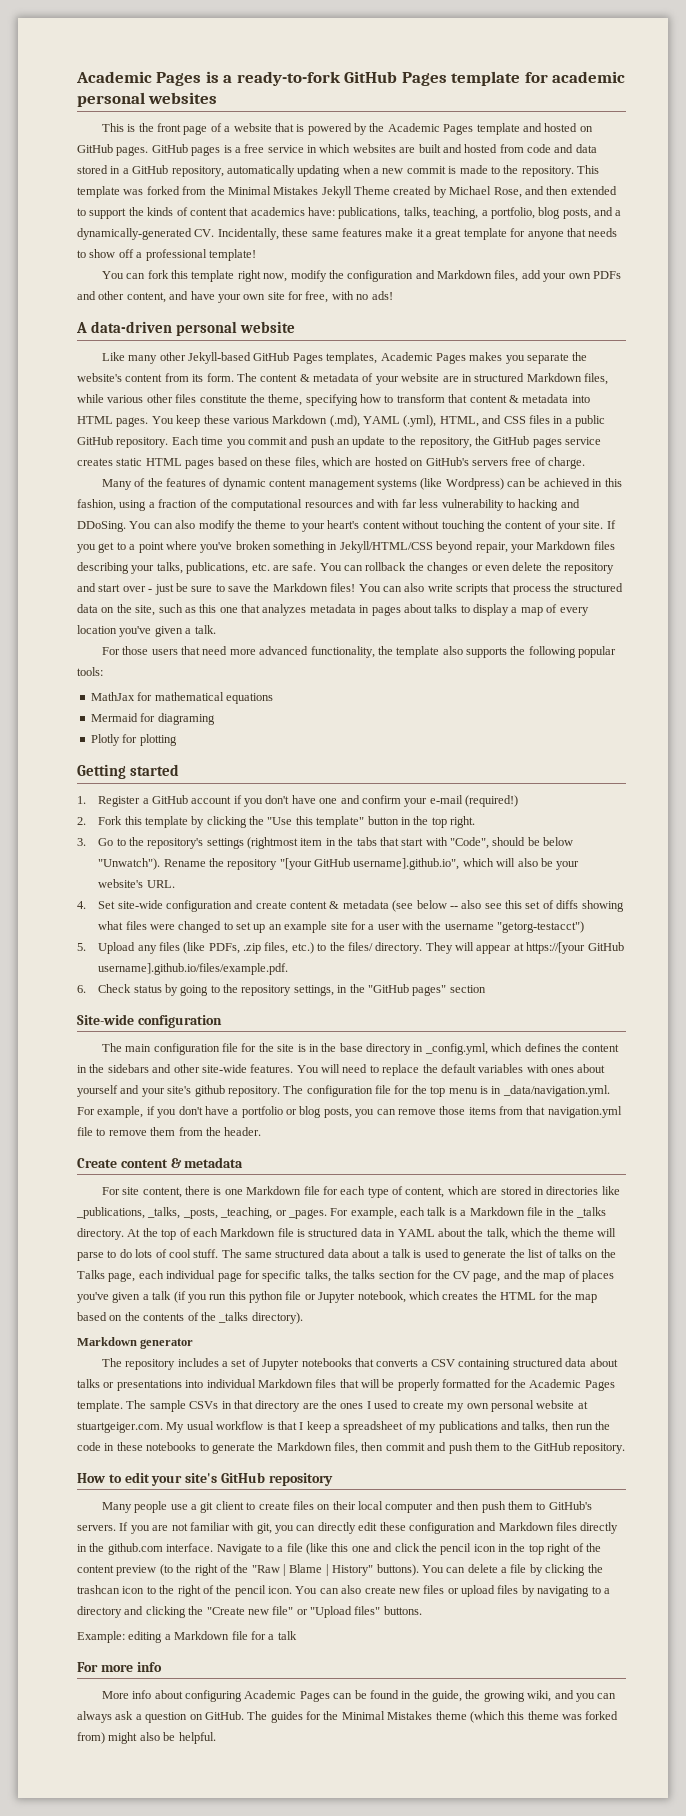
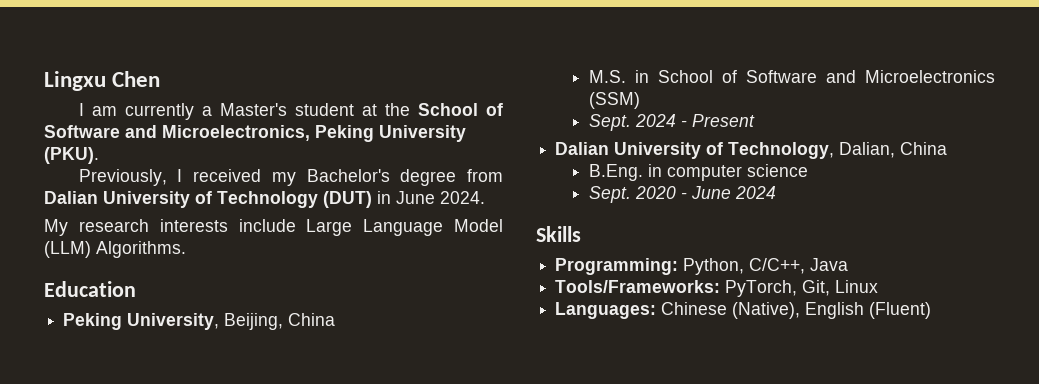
- Academic Pages is a ready-to-fork GitHub Pages template for academic personal websites
- This is the front page of a website that is powered by the Academic Pages template and hosted on GitHub pages. GitHub pages is a free service in which websites are built and hosted from code and data stored in a GitHub repository, automatically updating when a new commit is made to the repository. This template was forked from the Minimal Mistakes Jekyll Theme created by Michael Rose, and then extended to support the kinds of content that academics have: publications, talks, teaching, a portfolio, blog posts, and a dynamically-generated CV. Incidentally, these same features make it a great template for anyone that needs to show off a professional template!
- You can fork this template right now, modify the configuration and Markdown files, add your own PDFs and other content, and have your own site for free, with no ads!
- A data-driven personal website
- Like many other Jekyll-based GitHub Pages templates, Academic Pages makes you separate the website's content from its form. The content & metadata of your website are in structured Markdown files, while various other files constitute the theme, specifying how to transform that content & metadata into HTML pages. You keep these various Markdown (.md), YAML (.yml), HTML, and CSS files in a public GitHub repository. Each time you commit and push an update to the repository, the GitHub pages service creates static HTML pages based on these files, which are hosted on GitHub's servers free of charge.
- Many of the features of dynamic content management systems (like Wordpress) can be achieved in this fashion, using a fraction of the computational resources and with far less vulnerability to hacking and DDoSing. You can also modify the theme to your heart's content without touching the content of your site. If you get to a point where you've broken something in Jekyll/HTML/CSS beyond repair, your Markdown files describing your talks, publications, etc. are safe. You can rollback the changes or even delete the repository and start over - just be sure to save the Markdown files! You can also write scripts that process the structured data on the site, such as this one that analyzes metadata in pages about talks to display a map of every location you've given a talk.
- For those users that need more advanced functionality, the template also supports the following popular tools:
- MathJax for mathematical equations
- Mermaid for diagraming
- Plotly for plotting
- Getting started
- 1. Register a GitHub account if you don't have one and confirm your e-mail (required!)
- 2. Fork this template by clicking the "Use this template" button in the top right.
- 3. Go to the repository's settings (rightmost item in the tabs that start with "Code", should be below "Unwatch"). Rename the repository "[your GitHub username].github.io", which will also be your website's URL.
- 4. Set site-wide configuration and create content & metadata (see below -- also see this set of diffs showing what files were changed to set up an example site for a user with the username "getorg-testacct")
- 5. Upload any files (like PDFs, .zip files, etc.) to the files/ directory. They will appear at https://[your GitHub username].github.io/files/example.pdf.
- 6. Check status by going to the repository settings, in the "GitHub pages" section
- Site-wide configuration
- The main configuration file for the site is in the base directory in _config.yml, which defines the content in the sidebars and other site-wide features. You will need to replace the default variables with ones about yourself and your site's github repository. The configuration file for the top menu is in _data/navigation.yml. For example, if you don't have a portfolio or blog posts, you can remove those items from that navigation.yml file to remove them from the header.
- Create content & metadata
- For site content, there is one Markdown file for each type of content, which are stored in directories like _publications, _talks, _posts, _teaching, or _pages. For example, each talk is a Markdown file in the _talks directory. At the top of each Markdown file is structured data in YAML about the talk, which the theme will parse to do lots of cool stuff. The same structured data about a talk is used to generate the list of talks on the Talks page, each individual page for specific talks, the talks section for the CV page, and the map of places you've given a talk (if you run this python file or Jupyter notebook, which creates the HTML for the map based on the contents of the _talks directory).
- Markdown generator
- The repository includes a set of Jupyter notebooks that converts a CSV containing structured data about talks or presentations into individual Markdown files that will be properly formatted for the Academic Pages template. The sample CSVs in that directory are the ones I used to create my own personal website at stuartgeiger.com. My usual workflow is that I keep a spreadsheet of my publications and talks, then run the code in these notebooks to generate the Markdown files, then commit and push them to the GitHub repository.
- How to edit your site's GitHub repository
- Many people use a git client to create files on their local computer and then push them to GitHub's servers. If you are not familiar with git, you can directly edit these configuration and Markdown files directly in the github.com interface. Navigate to a file (like this one and click the pencil icon in the top right of the content preview (to the right of the "Raw | Blame | History" buttons). You can delete a file by clicking the trashcan icon to the right of the pencil icon. You can also create new files or upload files by navigating to a directory and clicking the "Create new file" or "Upload files" buttons.
- Example: editing a Markdown file for a talk
- For more info
- More info about configuring Academic Pages can be found in the guide, the growing wiki, and you can always ask a question on GitHub. The guides for the Minimal Mistakes theme (which this theme was forked from) might also be helpful.
+ Lingxu Chen
+ I am currently a Master's student at the School of Software and Microelectronics, Peking University (PKU).
+ Previously, I received my Bachelor's degree from Dalian University of Technology (DUT) in June 2024.
+ My research interests include Large Language Model (LLM) Algorithms.
+ Education
+ Peking University, Beijing, China
+ M.S. in School of Software and Microelectronics (SSM)
+ Sept. 2024 - Present
+ Dalian University of Technology, Dalian, China
+ B.Eng. in computer science
+ Sept. 2020 - June 2024
+ Skills
+ Programming: Python, C/C++, Java
+ Tools/Frameworks: PyTorch, Git, Linux
+ Languages: Chinese (Native), English (Fluent)

